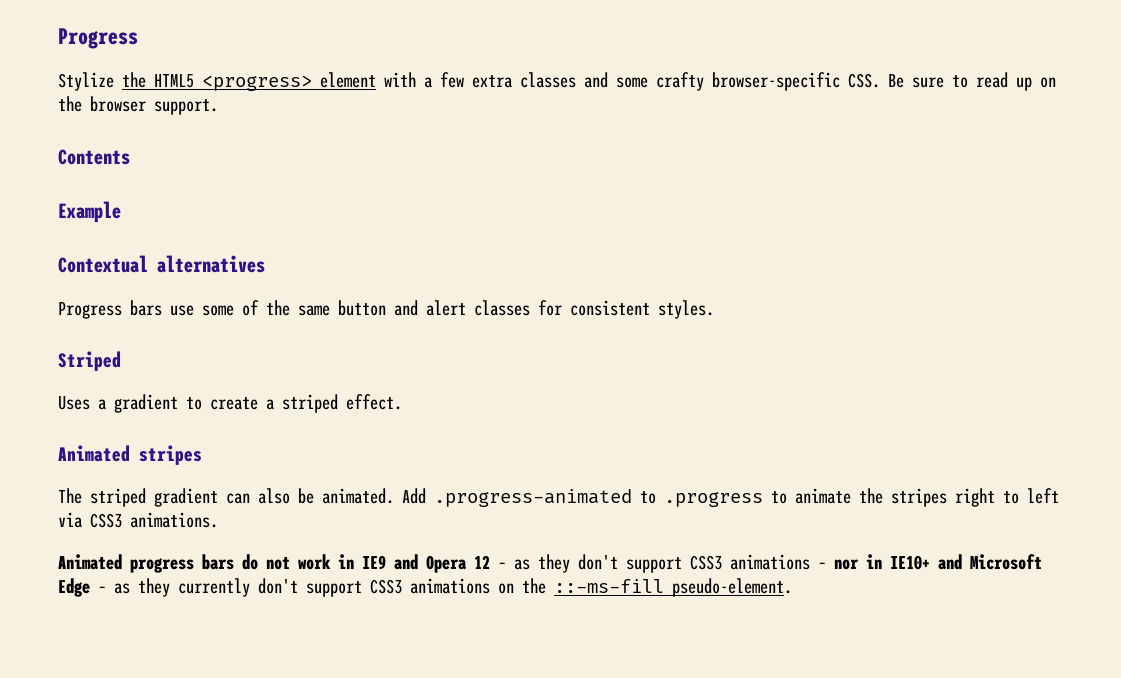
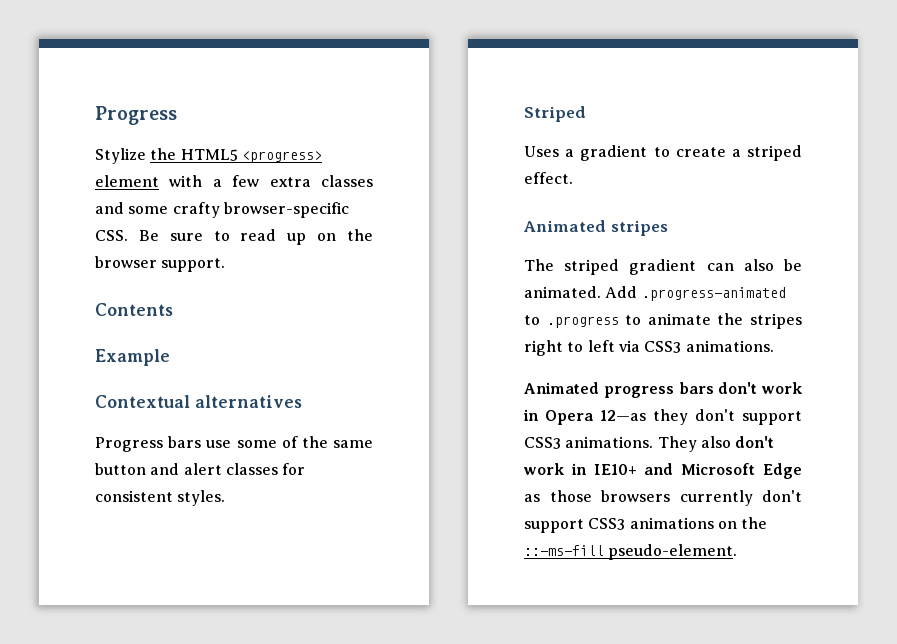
- Animated progress bars do not work in IE9 and Opera 12 – as they don't support CSS3 animations – nor in IE10+ and Microsoft Edge – as they currently don't support CSS3 animations on the ::-ms-fill pseudo-element.
+ Animated progress bars don't work in Opera 12—as they don't support CSS3 animations. They also don't work in IE10+ and Microsoft Edge as those browsers currently don't support CSS3 animations on the ::-ms-fill pseudo-element.

